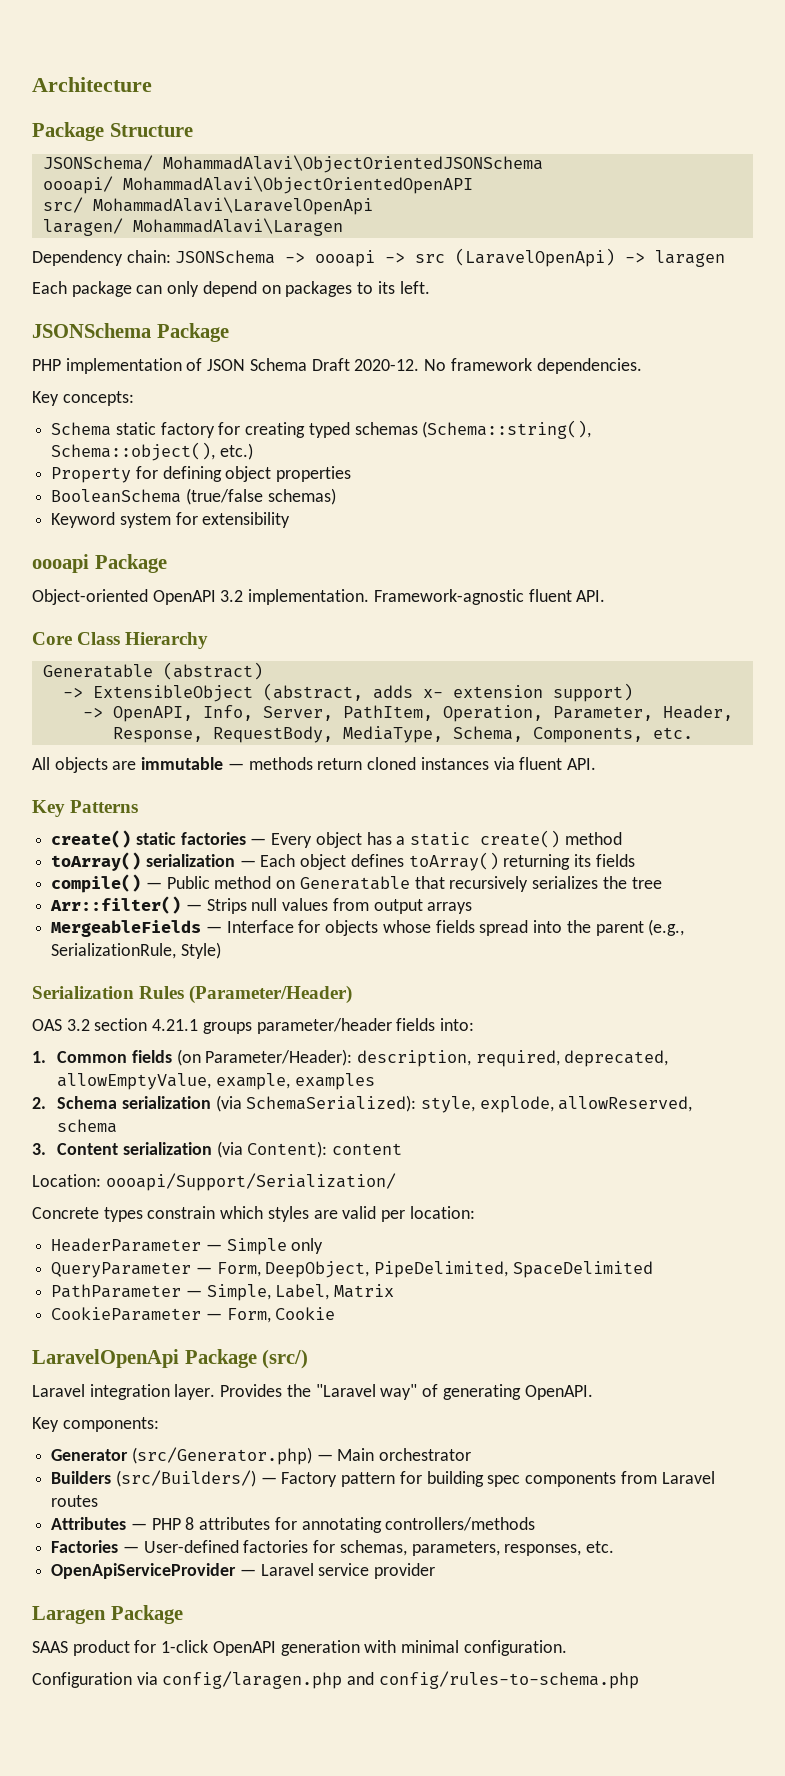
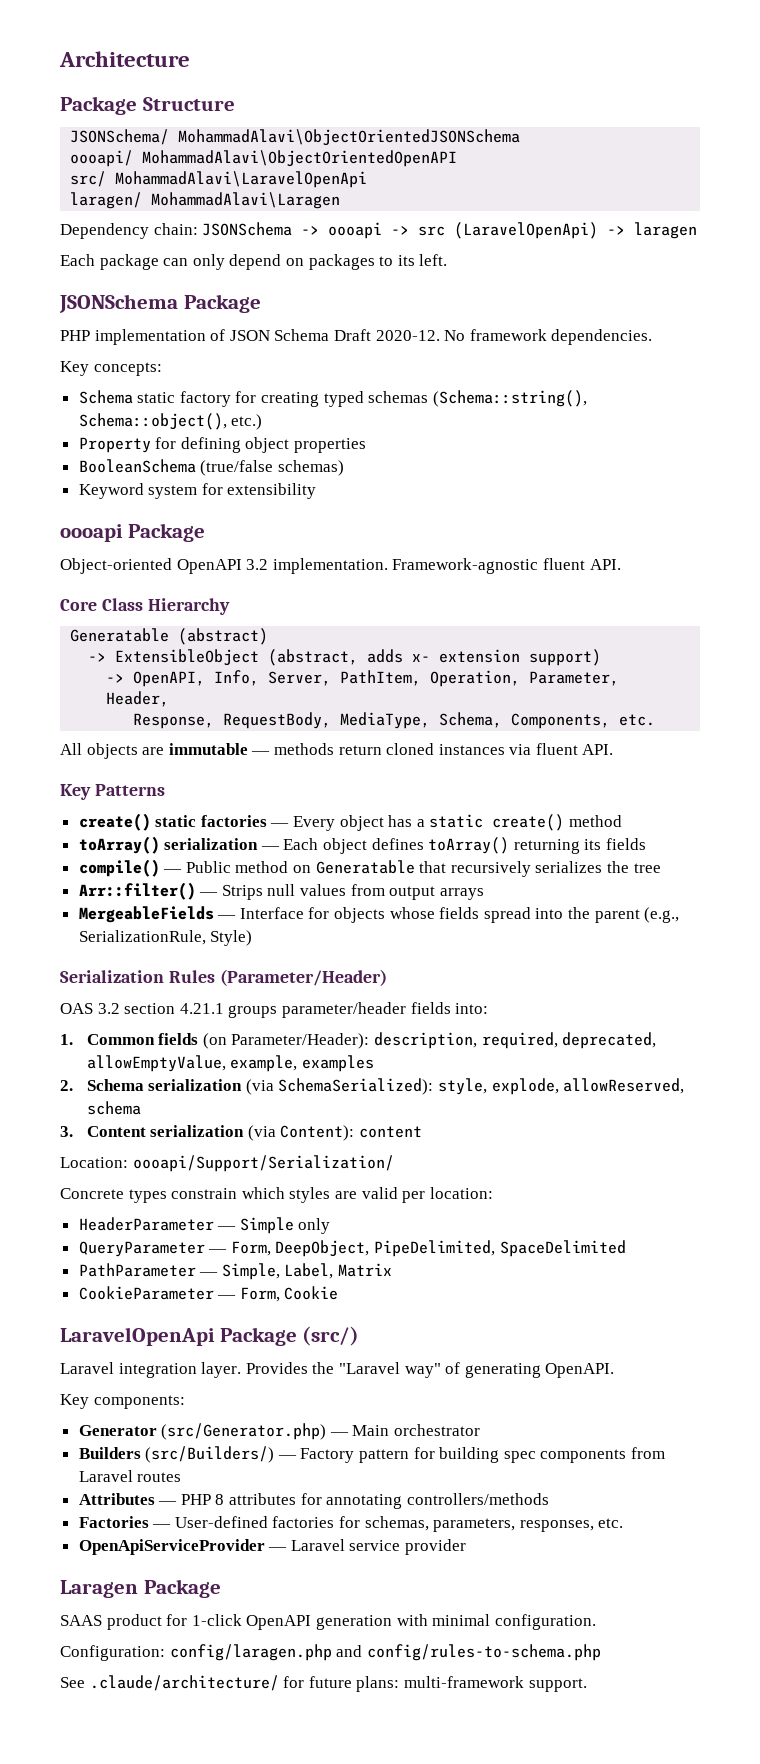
- Configuration via config/laragen.php and config/rules-to-schema.php
+ Configuration: config/laragen.php and config/rules-to-schema.php
+ See .claude/architecture/ for future plans: multi-framework support.

